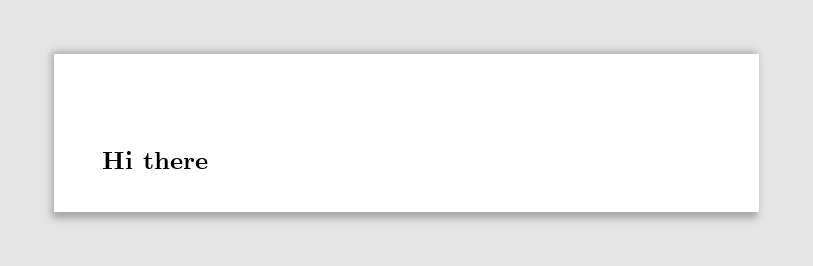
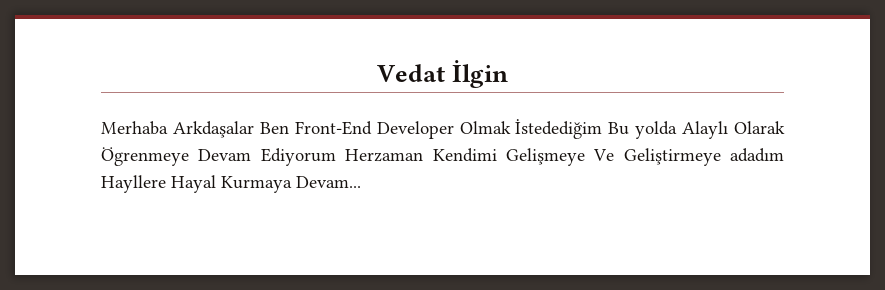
- Hi there
+ Vedat İlgin
+ Merhaba Arkdaşalar Ben Front-End Developer Olmak İstedediğim Bu yolda Alaylı Olarak Ögrenmeye Devam Ediyorum Herzaman Kendimi Gelişmeye Ve Geliştirmeye adadım Hayllere Hayal Kurmaya Devam...

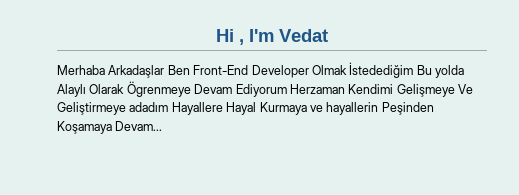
- Vedat İlgin
+ Hi , I'm Vedat
- Merhaba Arkdaşalar Ben Front-End Developer Olmak İstedediğim Bu yolda Alaylı Olarak Ögrenmeye Devam Ediyorum Herzaman Kendimi Gelişmeye Ve Geliştirmeye adadım Hayllere Hayal Kurmaya Devam...
+ Merhaba Arkadaşlar Ben Front-End Developer Olmak İstedediğim Bu yolda Alaylı Olarak Ögrenmeye Devam Ediyorum Herzaman Kendimi Gelişmeye Ve Geliştirmeye adadım Hayallere Hayal Kurmaya ve hayallerin Peşinden Koşamaya Devam...

